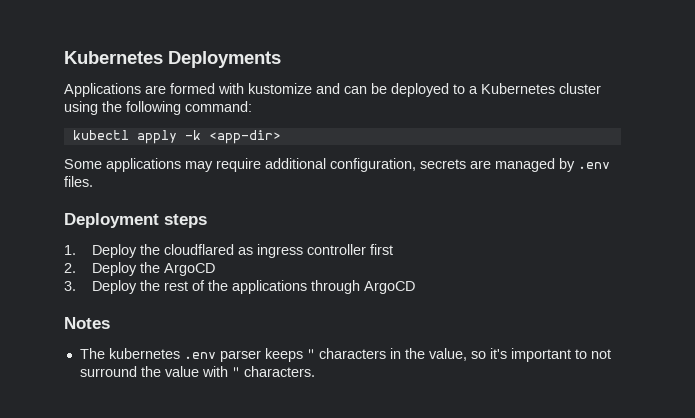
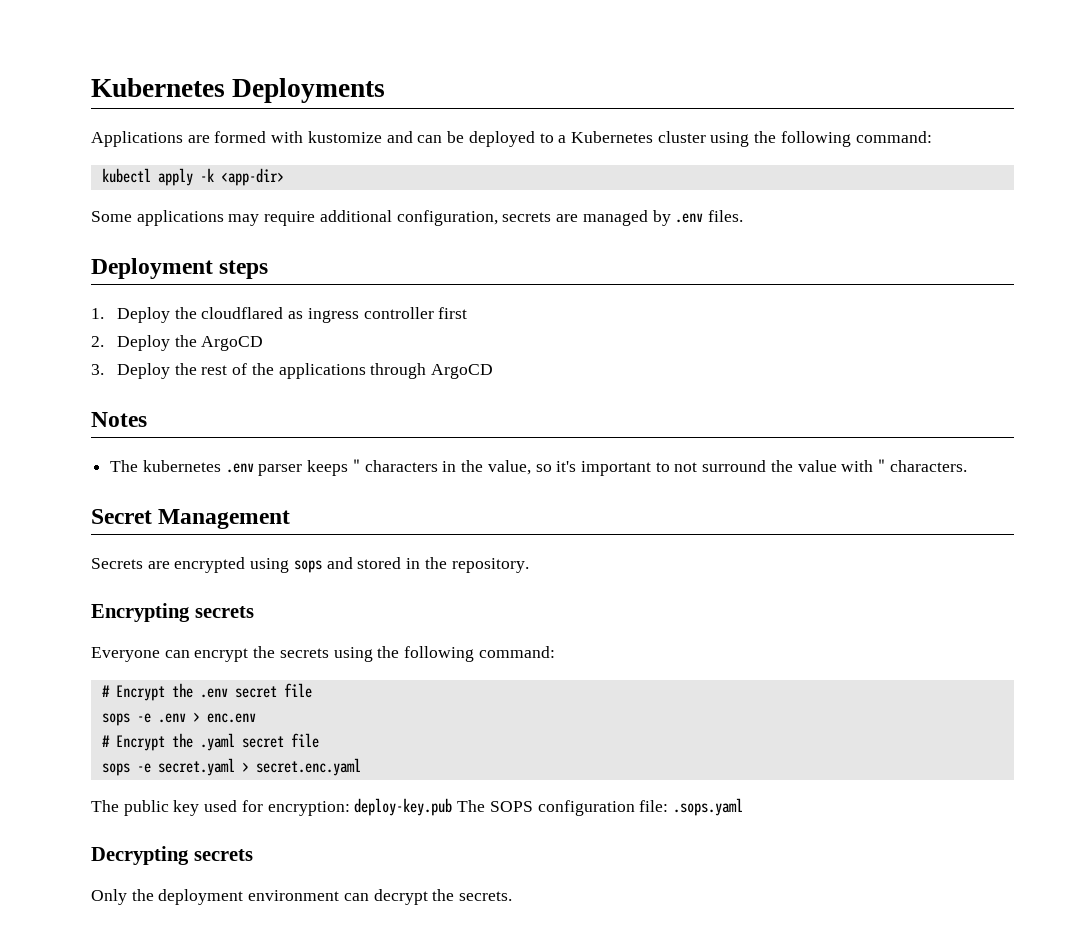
+ Secret Management
+ Secrets are encrypted using sops and stored in the repository.
+ Encrypting secrets
+ Everyone can encrypt the secrets using the following command:
+ # Encrypt the .env secret file
+ sops -e .env > enc.env
+ # Encrypt the .yaml secret file
+ sops -e secret.yaml > secret.enc.yaml
+ The public key used for encryption: deploy-key.pub The SOPS configuration file: .sops.yaml
+ Decrypting secrets
+ Only the deployment environment can decrypt the secrets.

